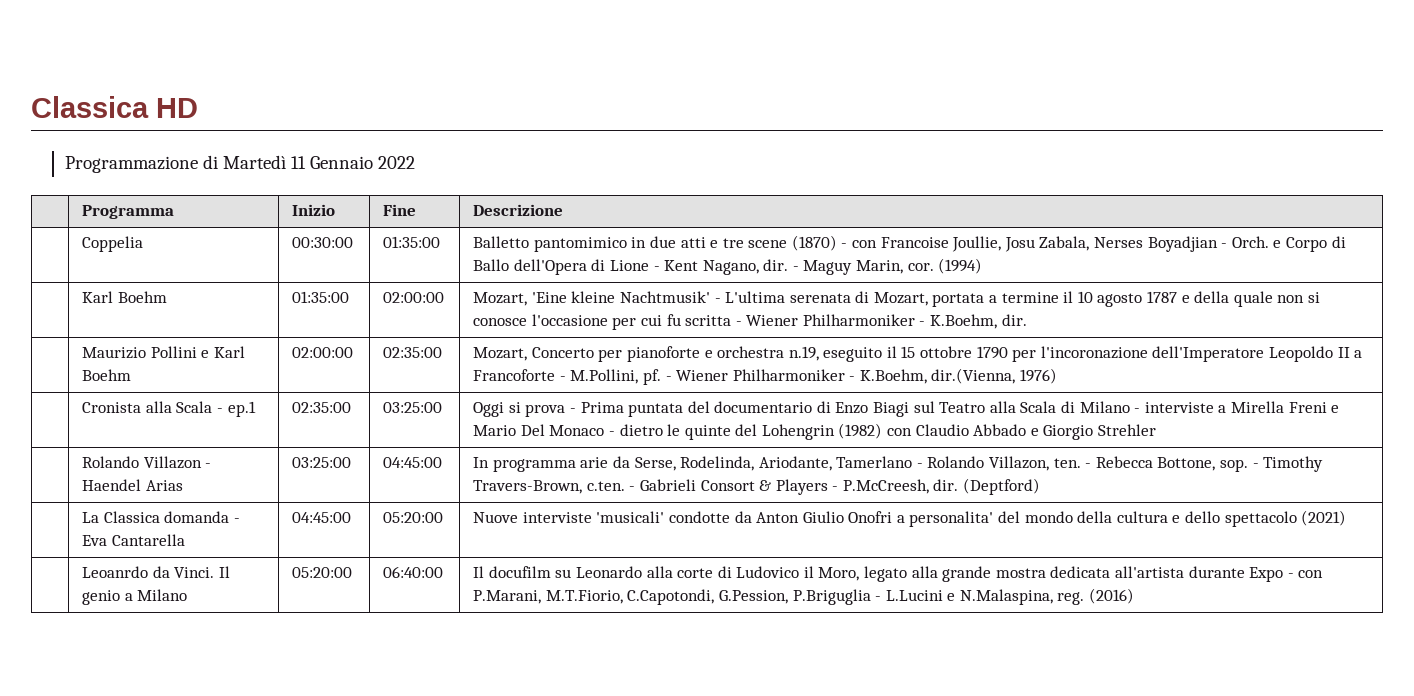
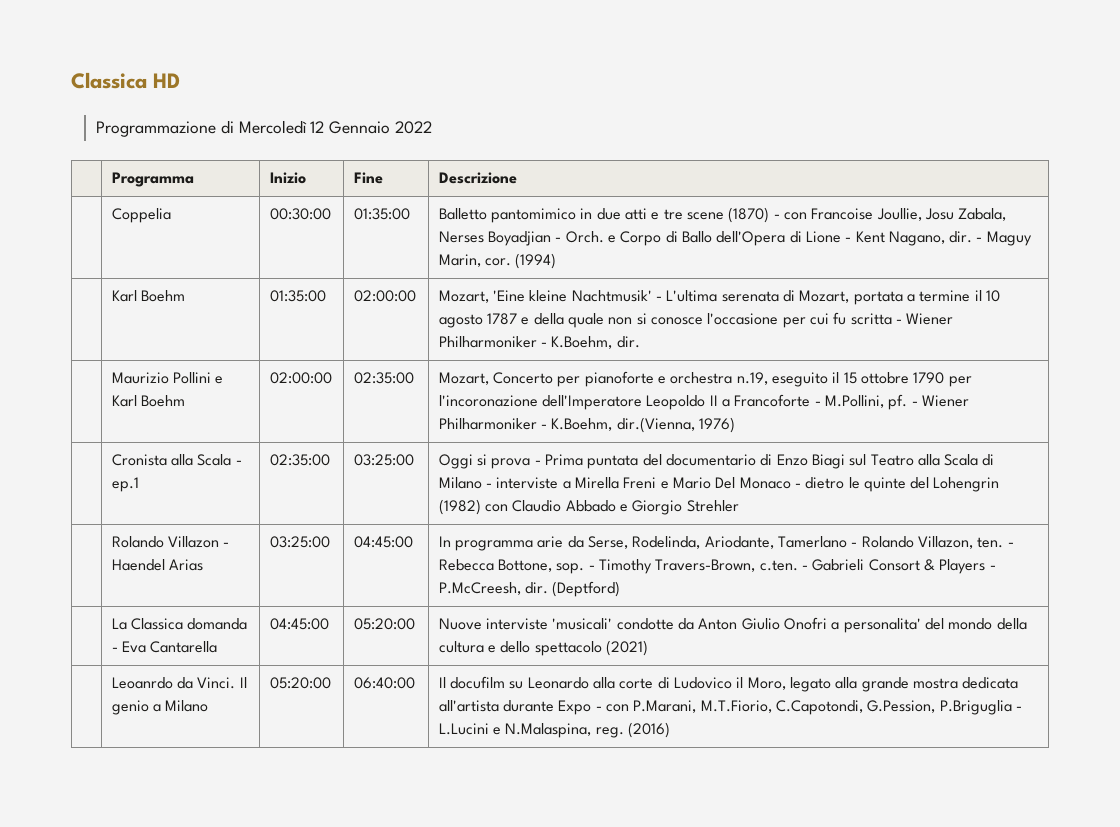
- Programmazione di Martedì 11 Gennaio 2022
+ Programmazione di Mercoledì 12 Gennaio 2022

